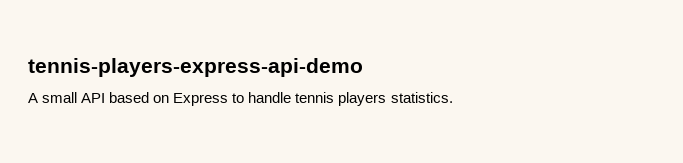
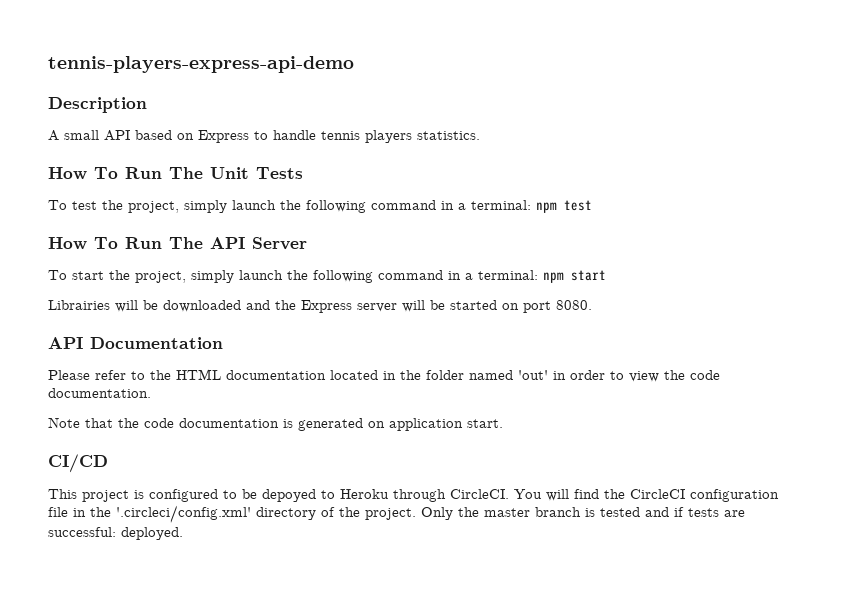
+ Description
+ How To Run The Unit Tests
+ To test the project, simply launch the following command in a terminal: npm test
+ How To Run The API Server
+ To start the project, simply launch the following command in a terminal: npm start
+ Librairies will be downloaded and the Express server will be started on port 8080.
+ API Documentation
+ Please refer to the HTML documentation located in the folder named 'out' in order to view the code documentation.
+ Note that the code documentation is generated on application start.
+ CI/CD
+ This project is configured to be depoyed to Heroku through CircleCI. You will find the CircleCI configuration file in the '.circleci/config.xml' directory of the project. Only the master branch is tested and if tests are successful: deployed.

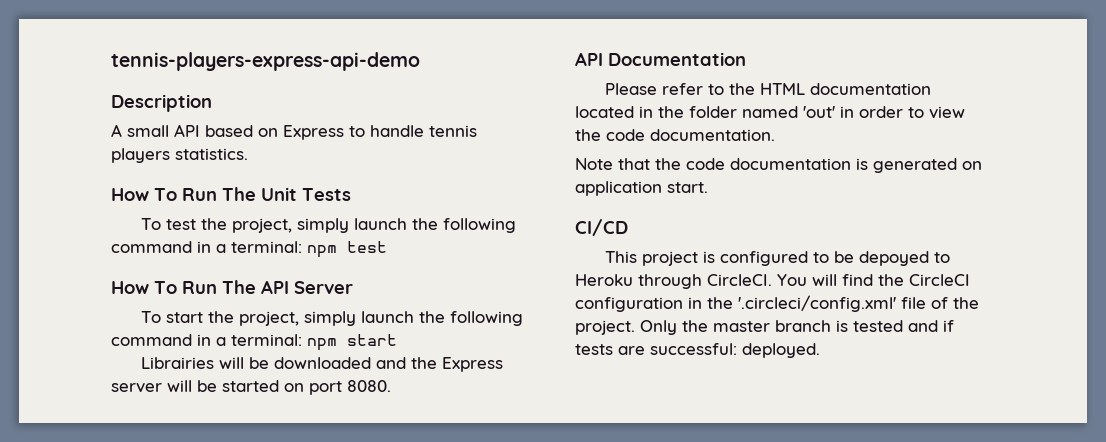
- You will find the CircleCI configuration file in the '.circleci/config.xml' directory of the project.
+ You will find the CircleCI configuration in the '.circleci/config.xml' file of the project.

